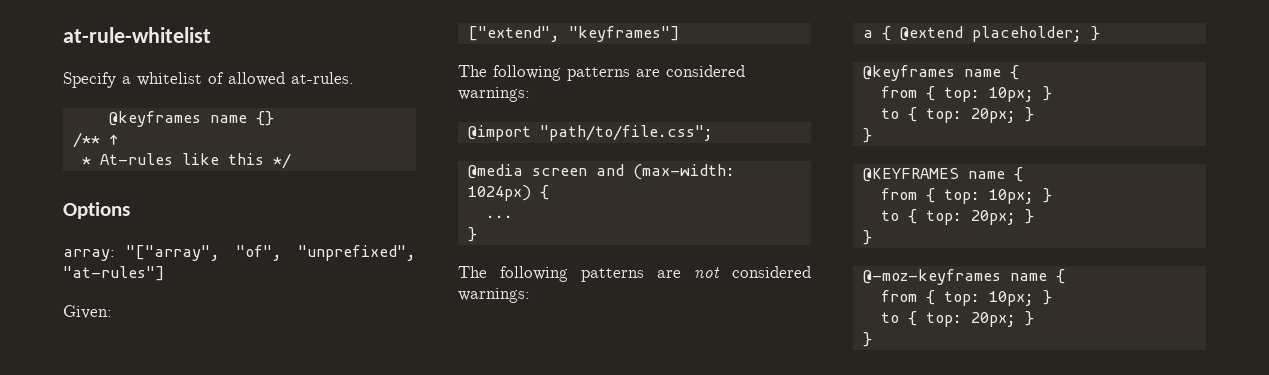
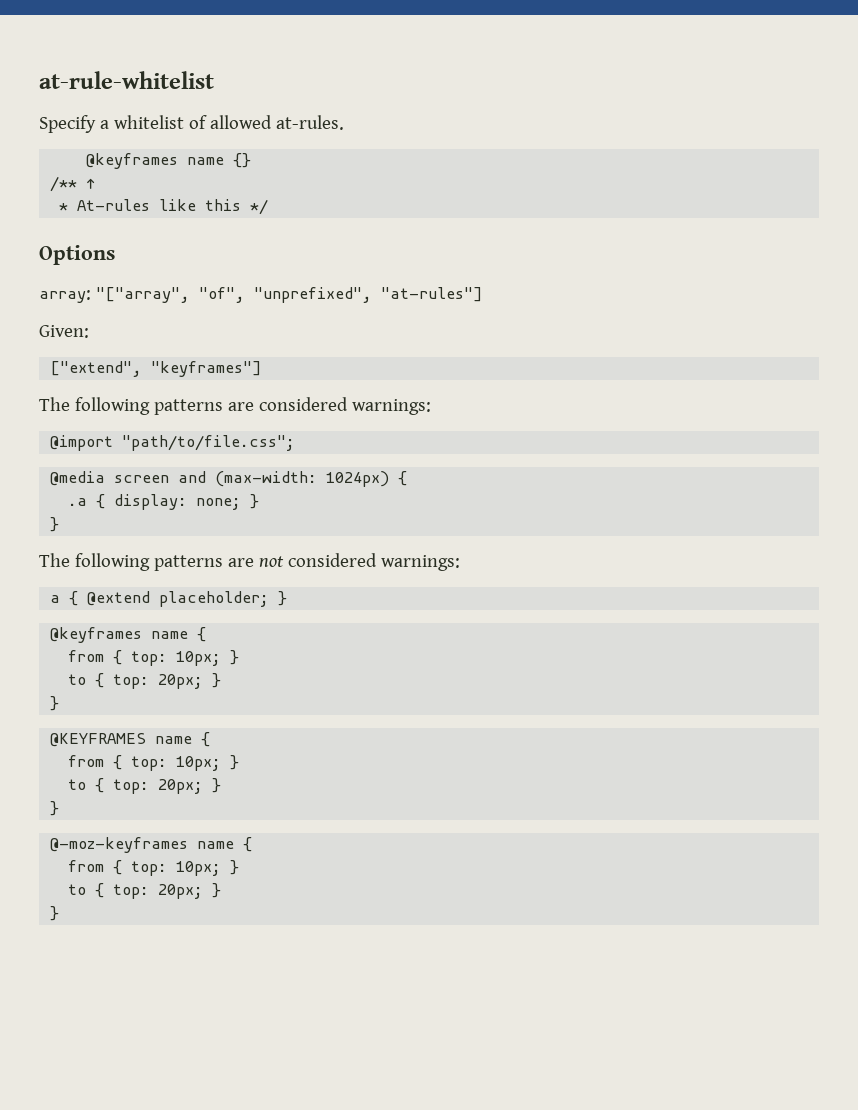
- ...
+ .a { display: none; }

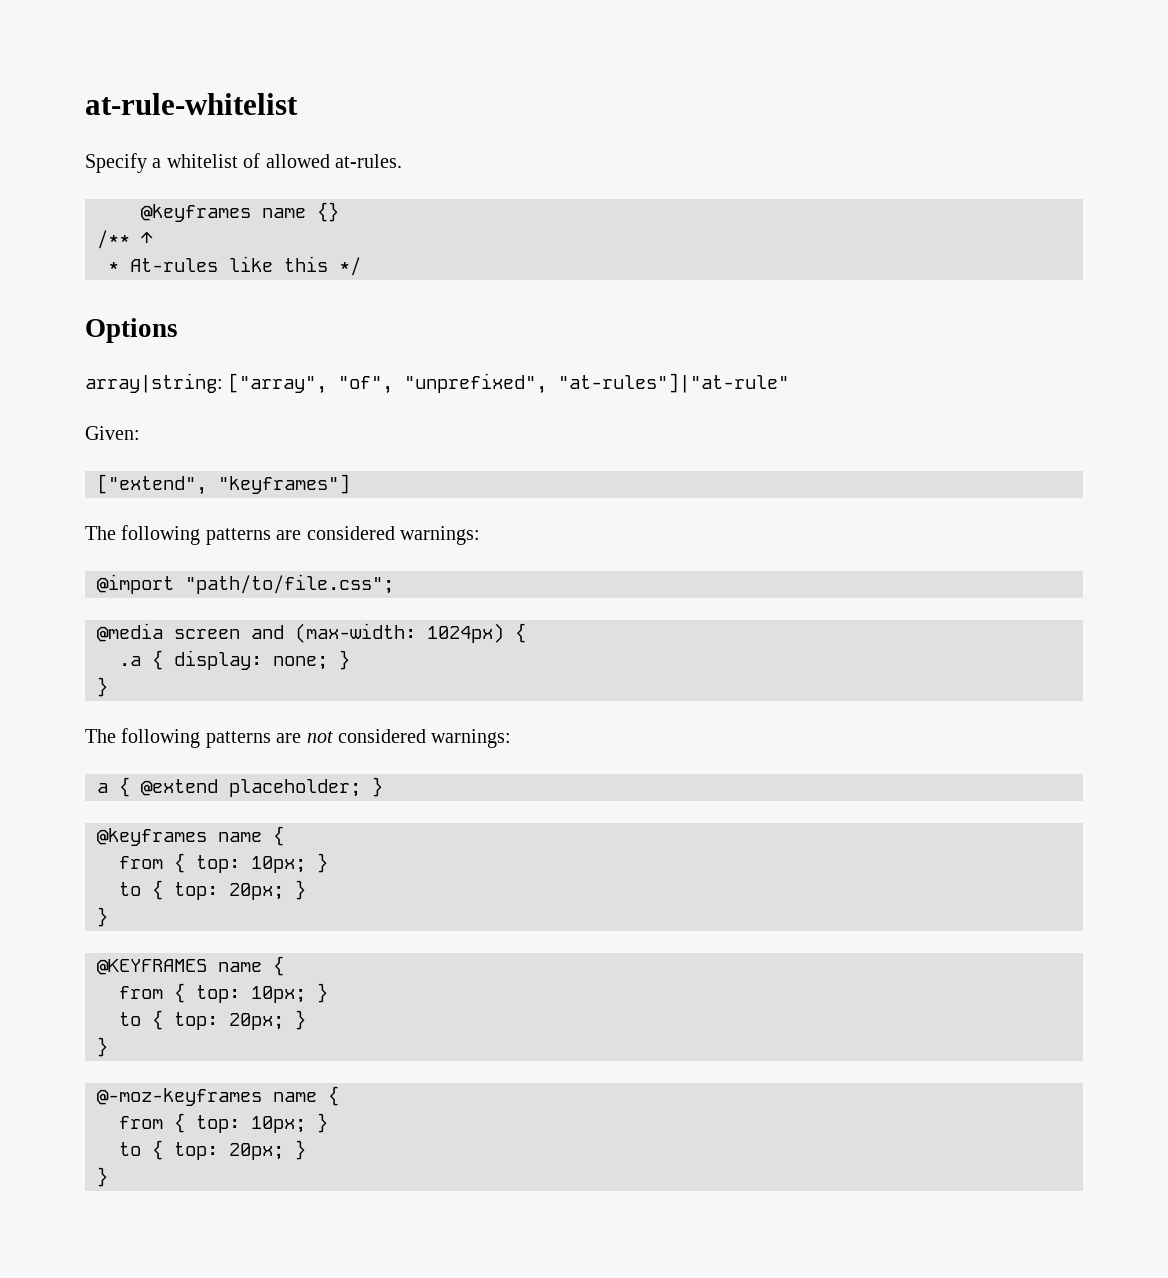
- array: "["array", "of", "unprefixed", "at-rules"]
+ array|string: ["array", "of", "unprefixed", "at-rules"]|"at-rule"

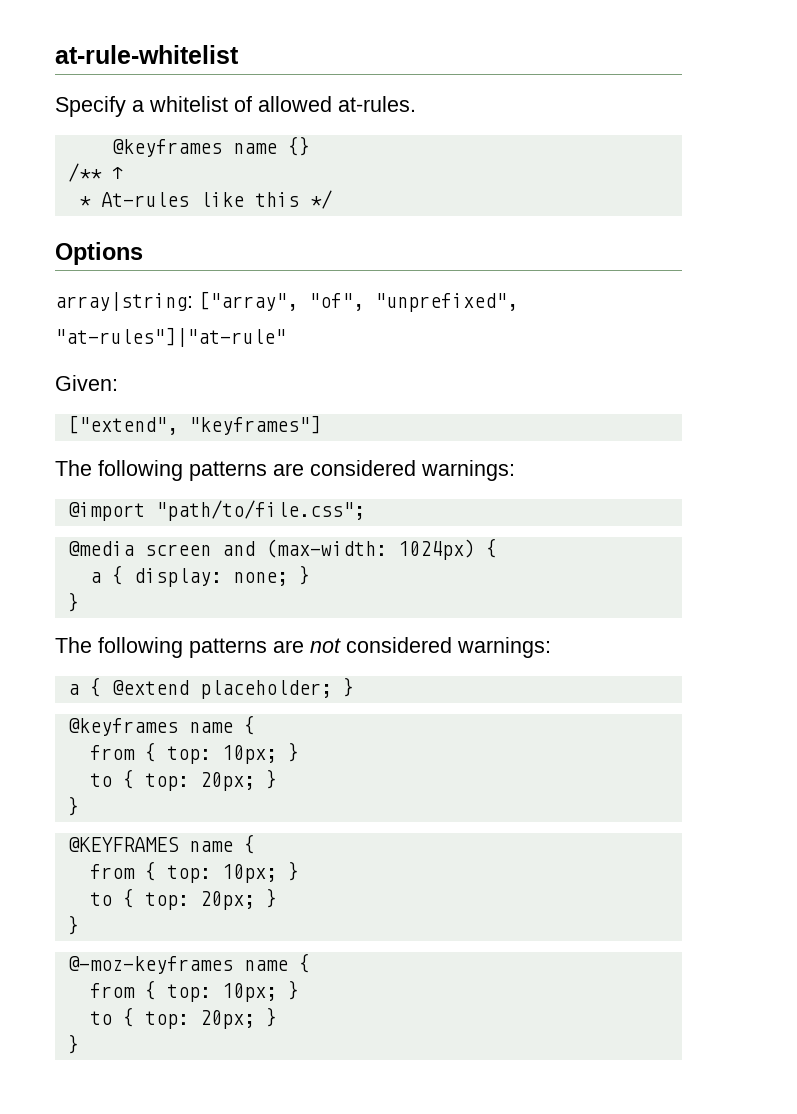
- .a { display: none; }
+ a { display: none; }

